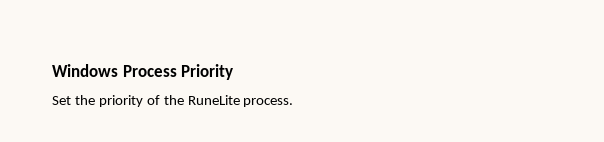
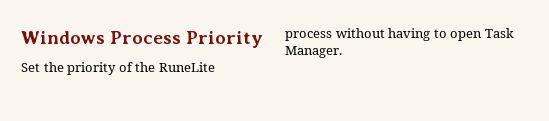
- Set the priority of the RuneLite process.
+ Set the priority of the RuneLite process without having to open Task Manager.

